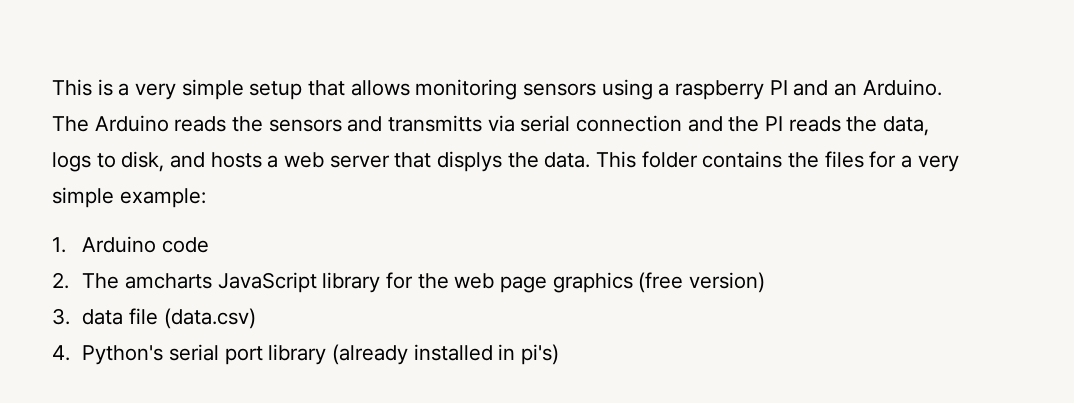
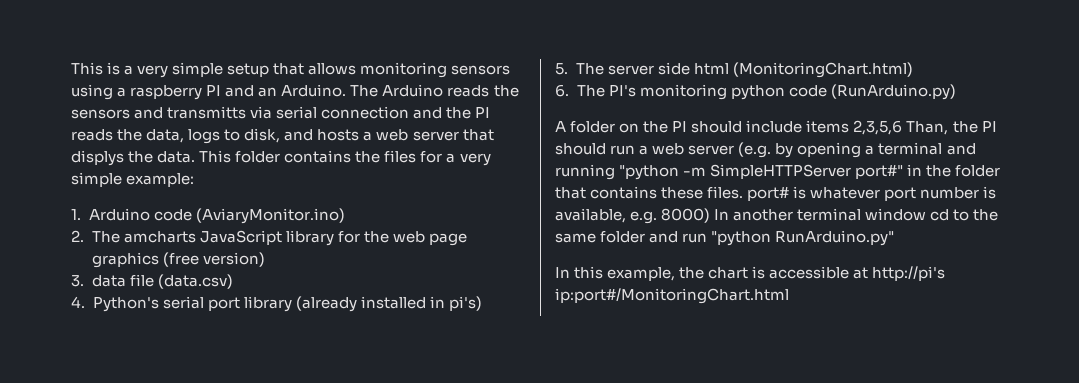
- 1. Arduino code
+ 1. Arduino code (AviaryMonitor.ino)
+ 5. The server side html (MonitoringChart.html)
+ 6. The PI's monitoring python code (RunArduino.py)
+ A folder on the PI should include items 2,3,5,6 Than, the PI should run a web server (e.g. by opening a terminal and running "python -m SimpleHTTPServer port#" in the folder that contains these files. port# is whatever port number is available, e.g. 8000) In another terminal window cd to the same folder and run "python RunArduino.py"
+ In this example, the chart is accessible at http://pi's ip:port#/MonitoringChart.html

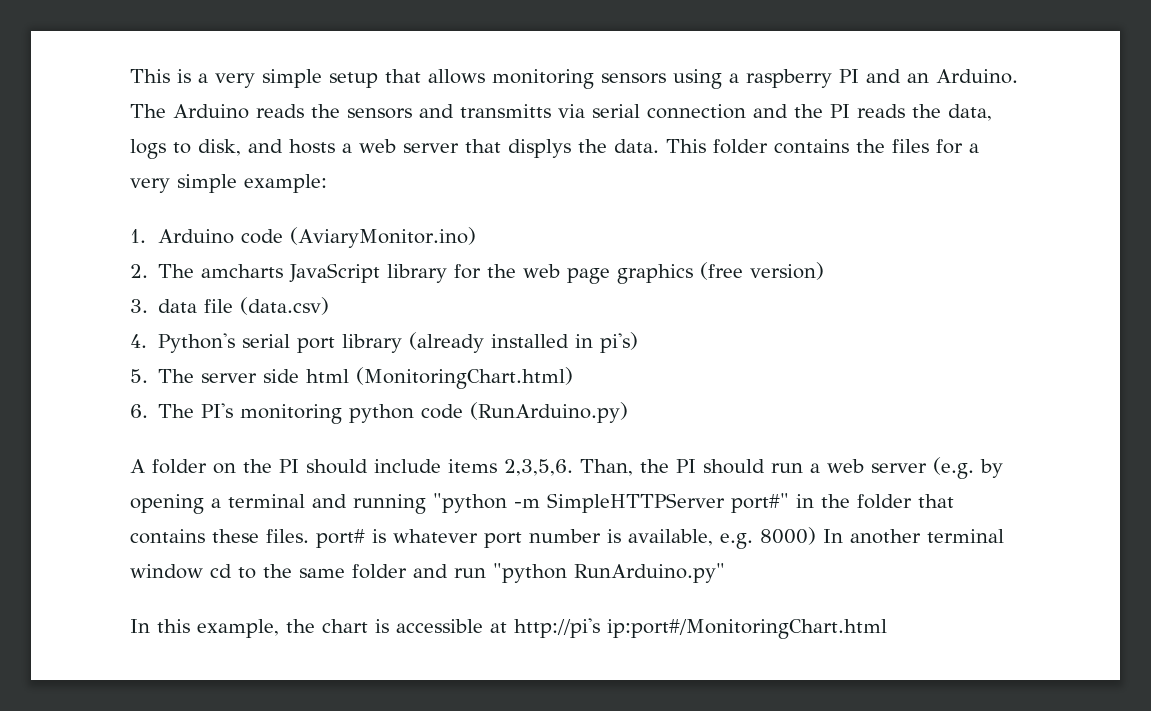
- A folder on the PI should include items 2,3,5,6 Than, the PI should run a web server (e.g. by opening a terminal and running "python -m SimpleHTTPServer port#" in the folder that contains these files. port# is whatever port number is available, e.g. 8000) In another terminal window cd to the same folder and run "python RunArduino.py"
+ A folder on the PI should include items 2,3,5,6. Than, the PI should run a web server (e.g. by opening a terminal and running "python -m SimpleHTTPServer port#" in the folder that contains these files. port# is whatever port number is available, e.g. 8000) In another terminal window cd to the same folder and run "python RunArduino.py"

